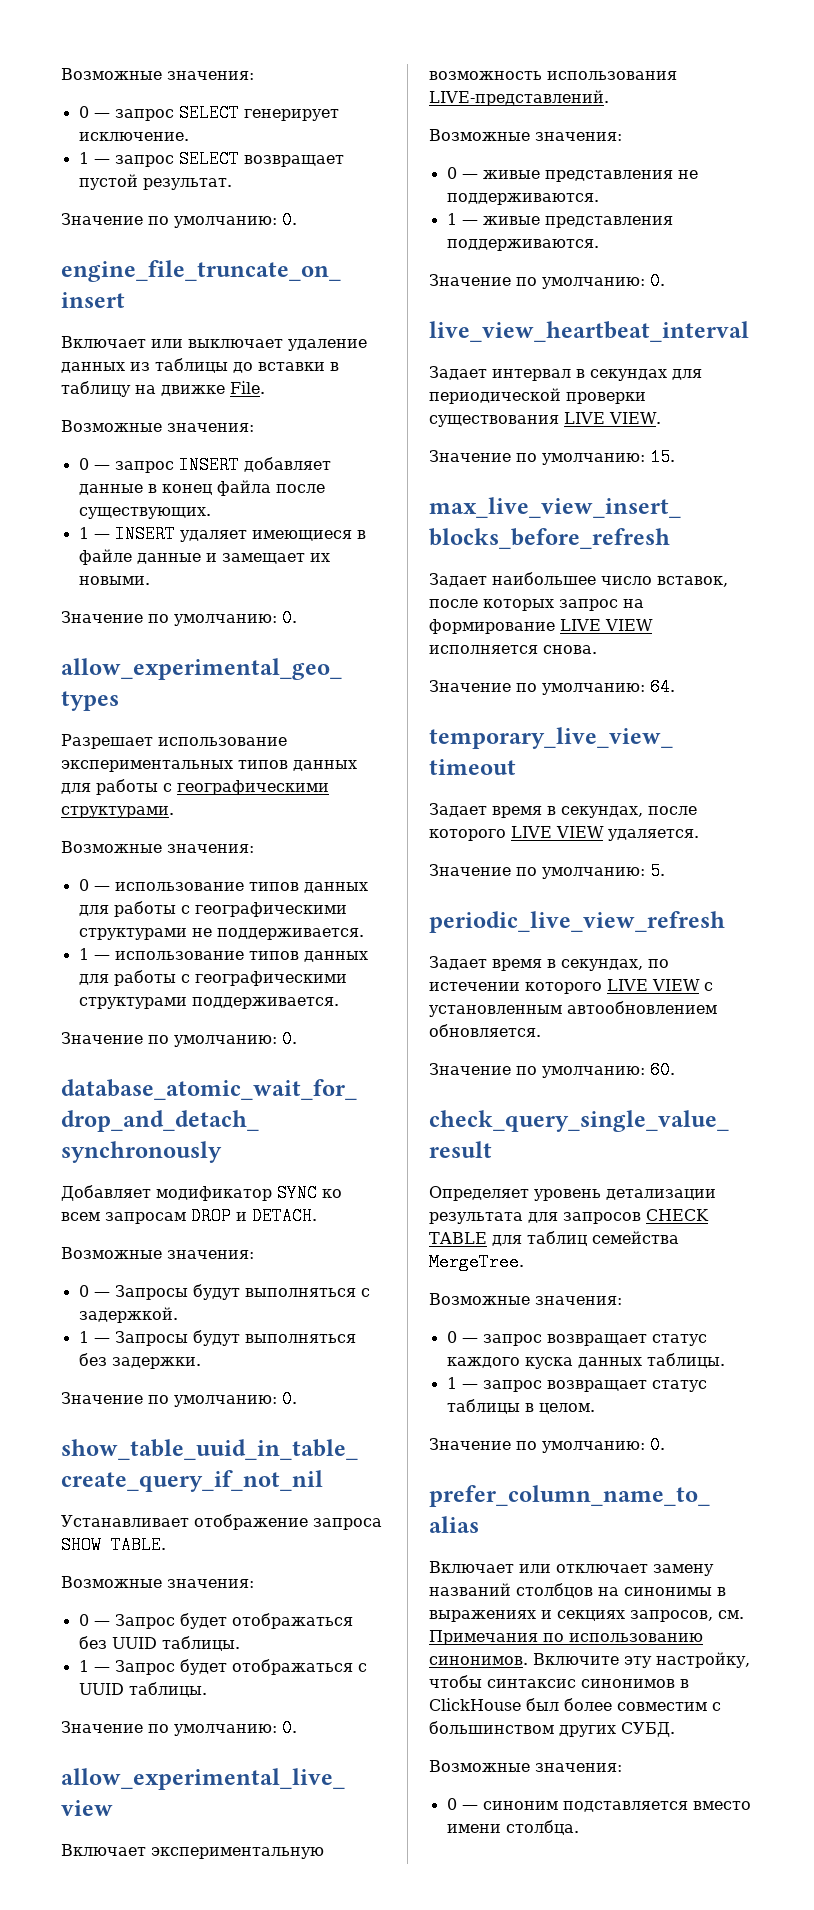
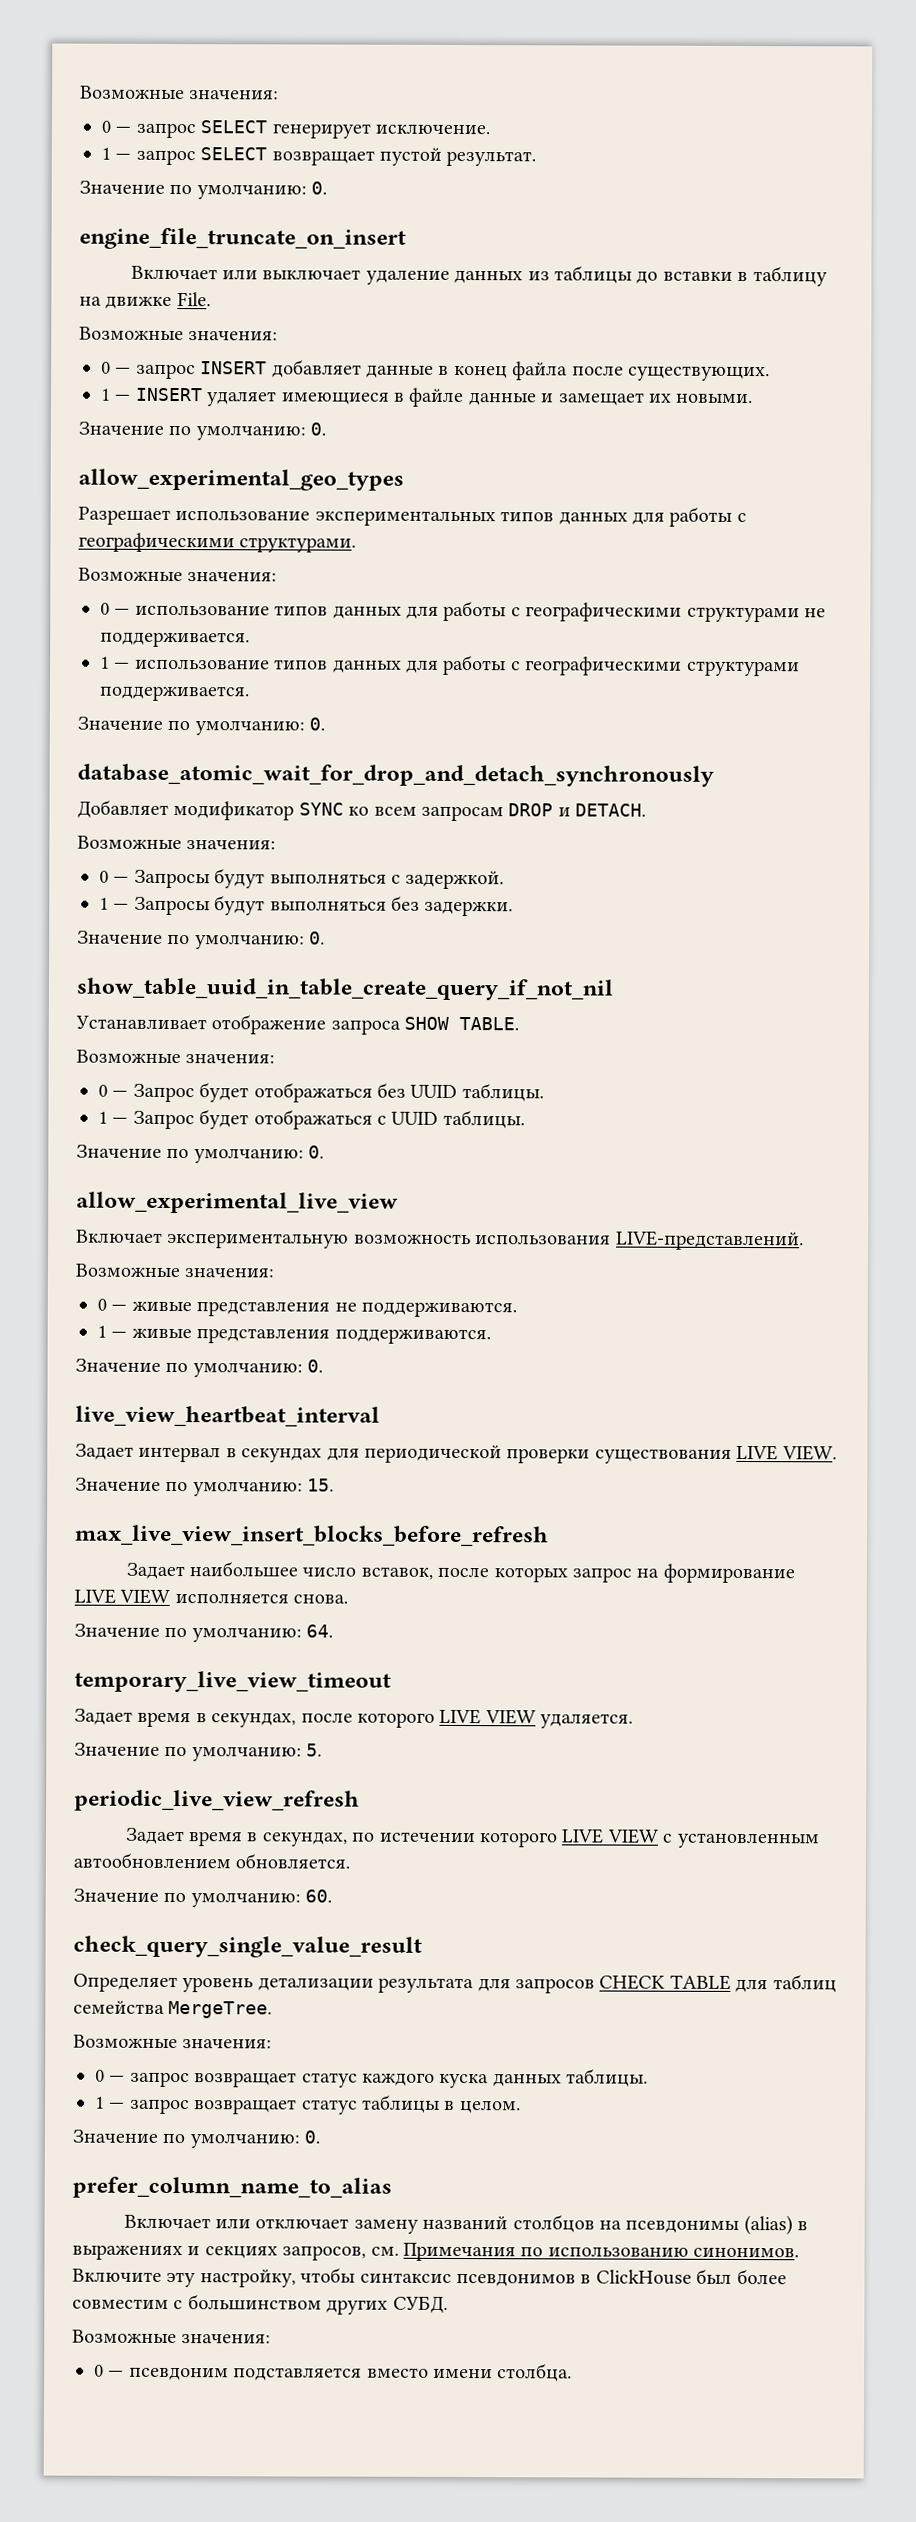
- Включает или отключает замену названий столбцов на синонимы в выражениях и секциях запросов, см. Примечания по использованию синонимов.
+ Включает или отключает замену названий столбцов на псевдонимы (alias) в выражениях и секциях запросов, см. Примечания по использованию синонимов.
- Включите эту настройку, чтобы синтаксис синонимов в ClickHouse был более совместим с большинством других СУБД.
+ Включите эту настройку, чтобы синтаксис псевдонимов в ClickHouse был более совместим с большинством других СУБД.
- 0 — синоним подставляется вместо имени столбца.
+ 0 — псевдоним подставляется вместо имени столбца.

